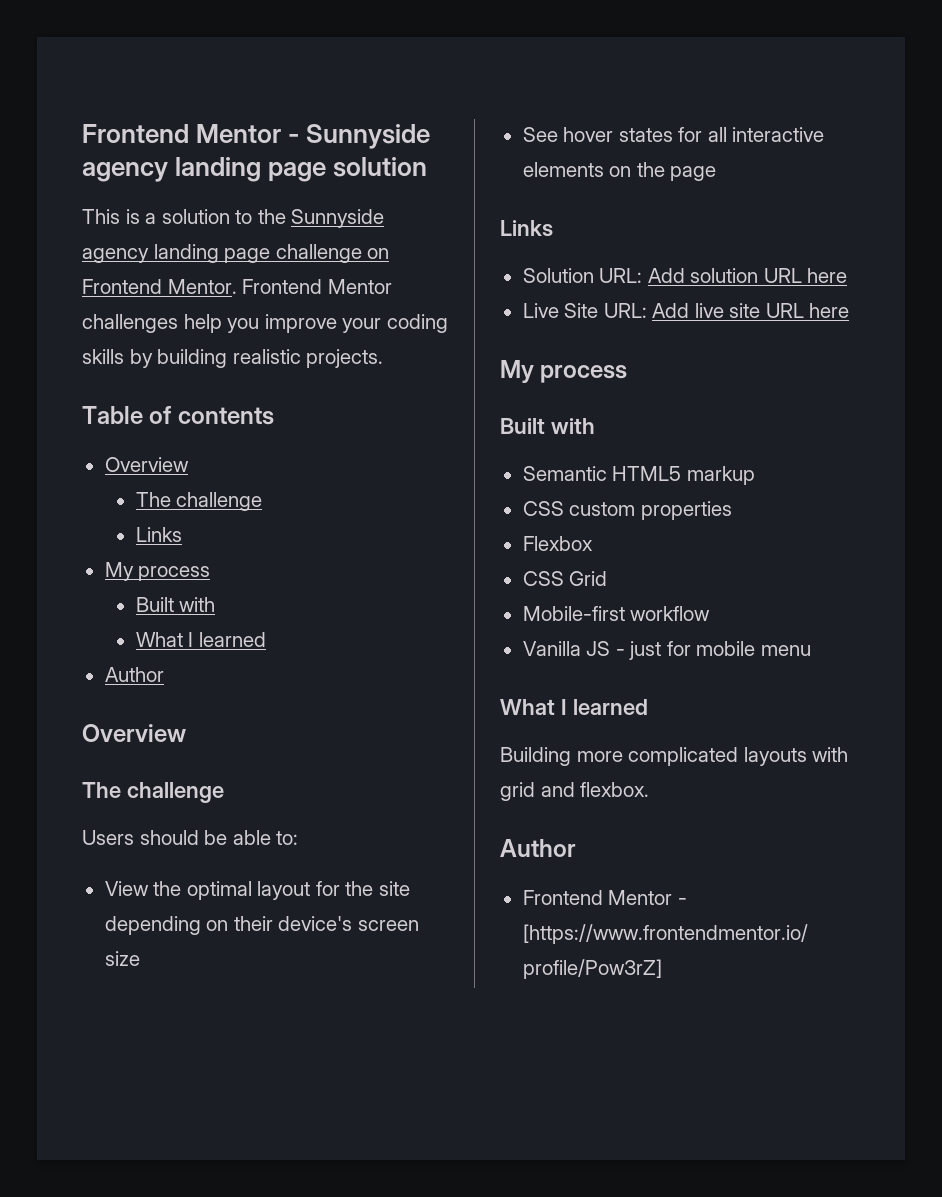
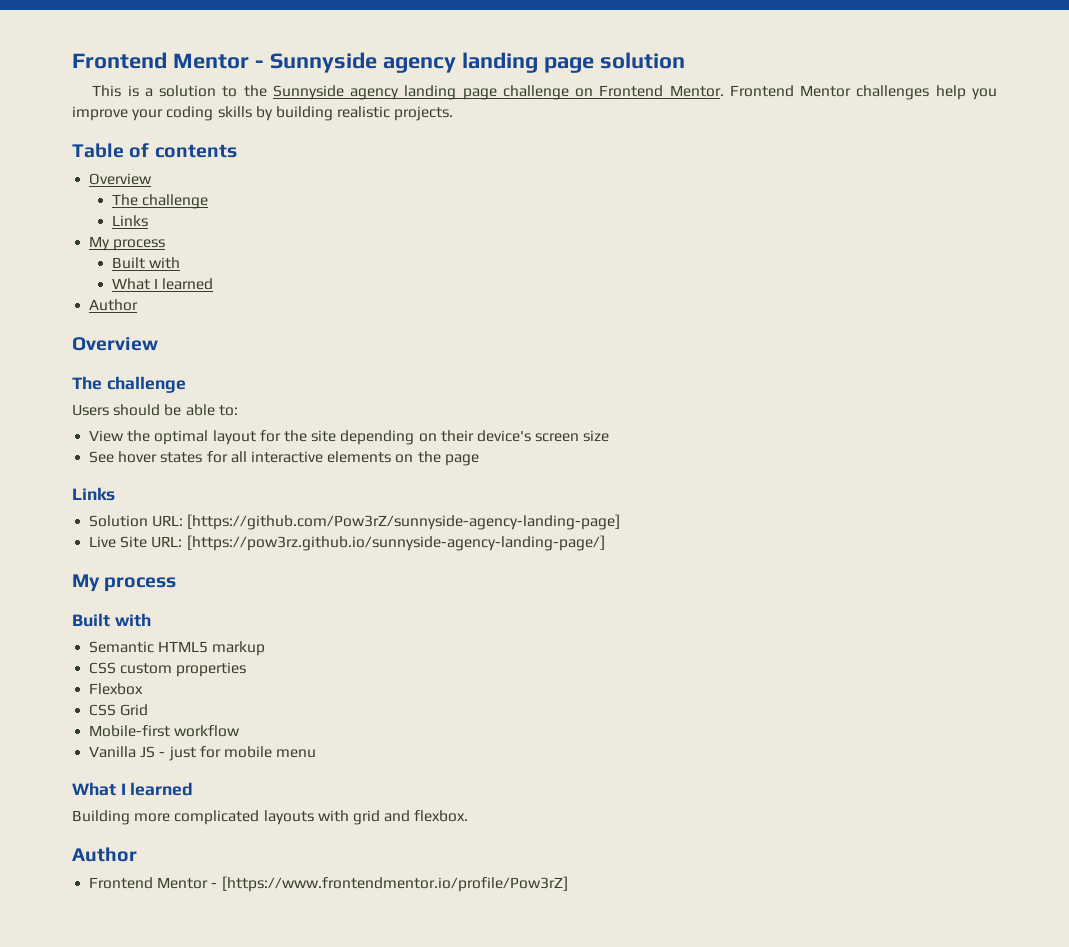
- Solution URL: Add solution URL here
+ Solution URL: [https://github.com/Pow3rZ/sunnyside-agency-landing-page]
- Live Site URL: Add live site URL here
+ Live Site URL: [https://pow3rz.github.io/sunnyside-agency-landing-page/]

